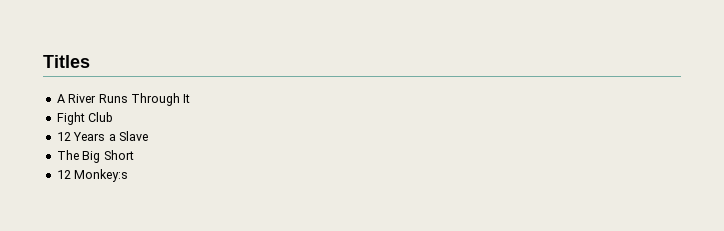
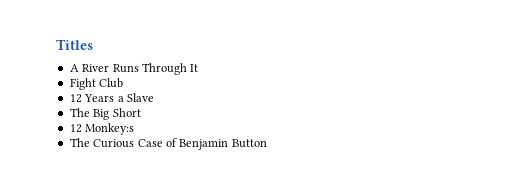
+ The Curious Case of Benjamin Button

